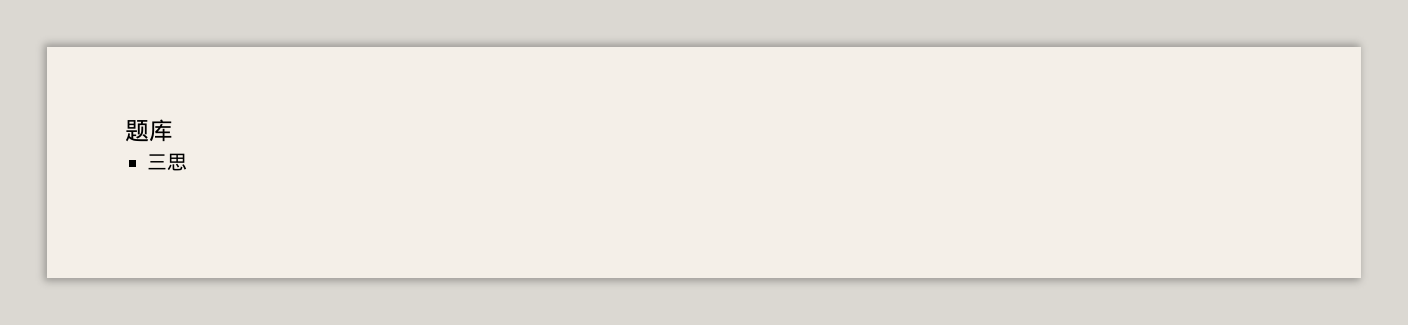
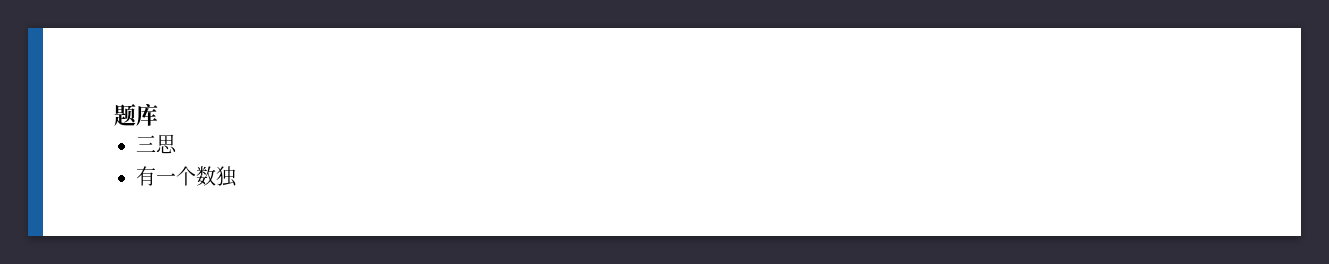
+ 有一个数独

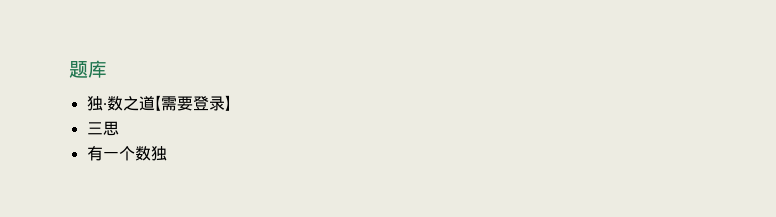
+ 独·数之道【需要登录】

